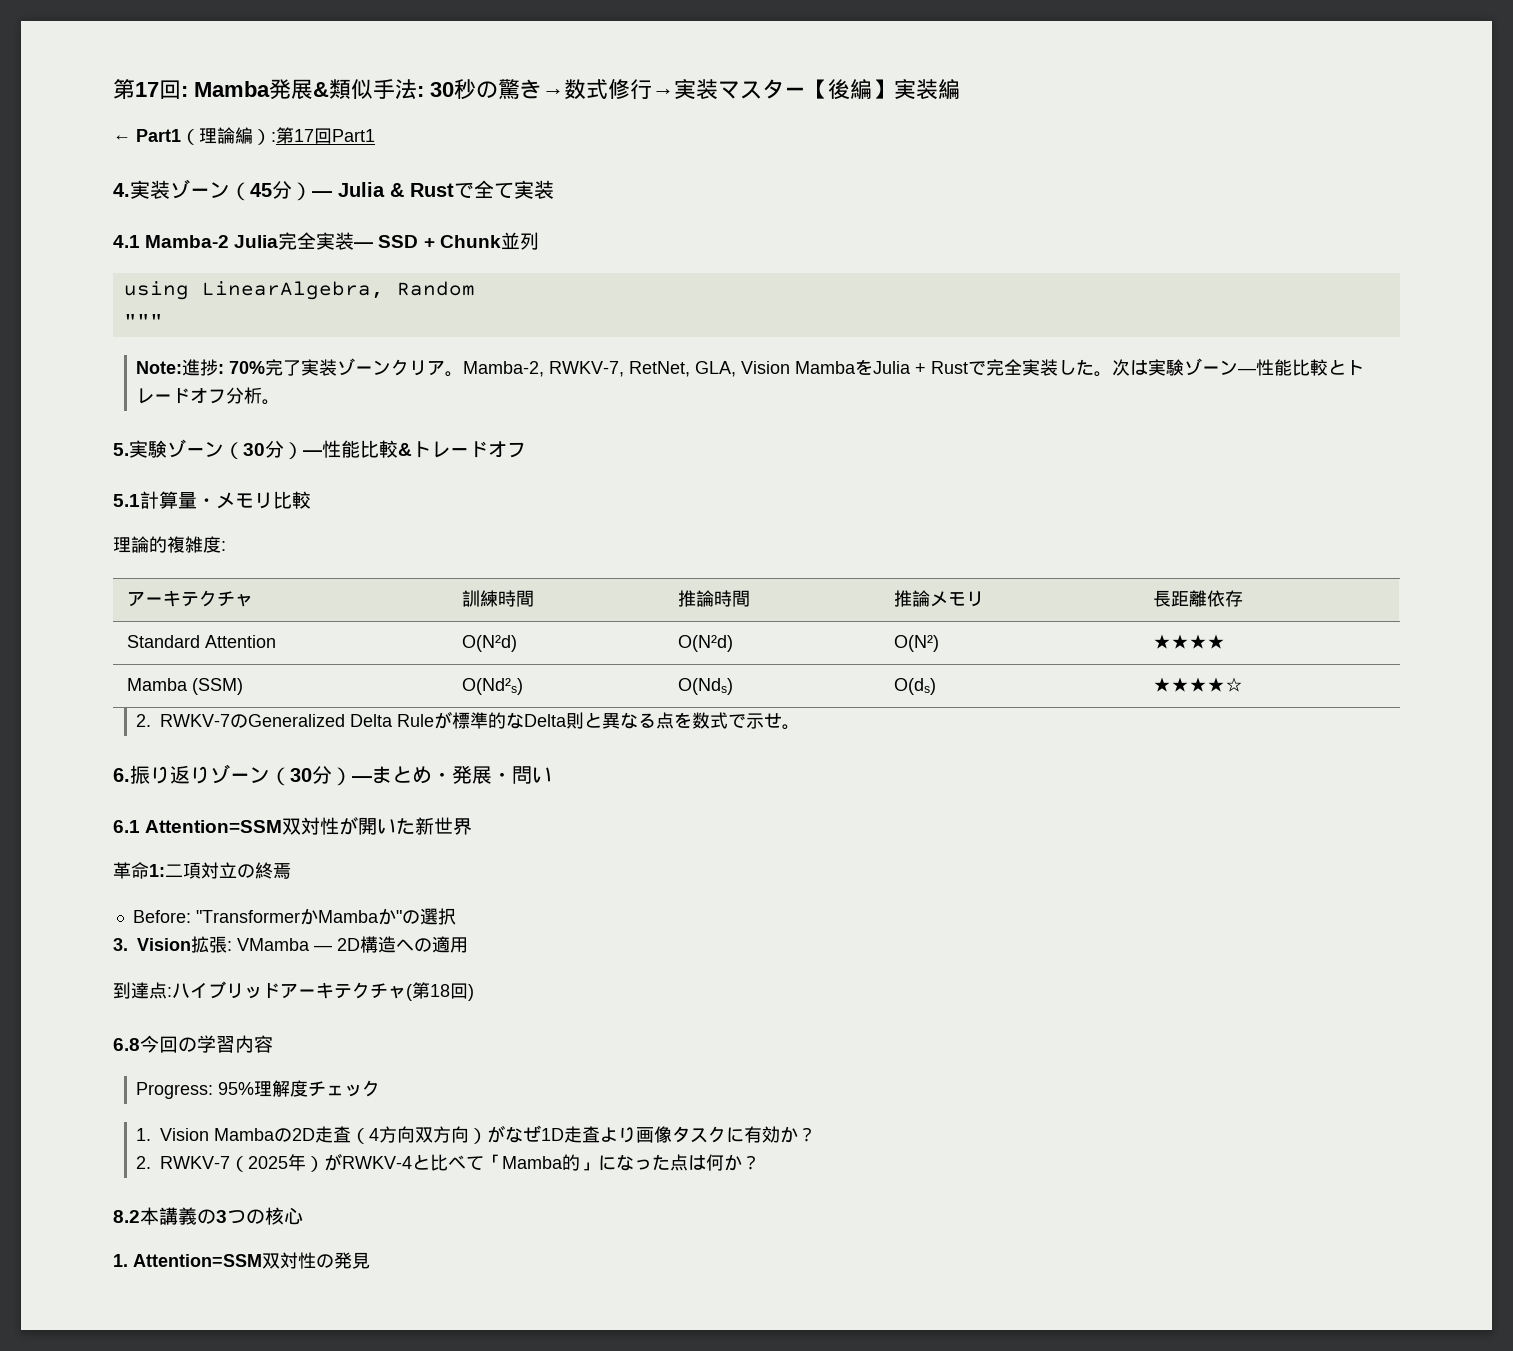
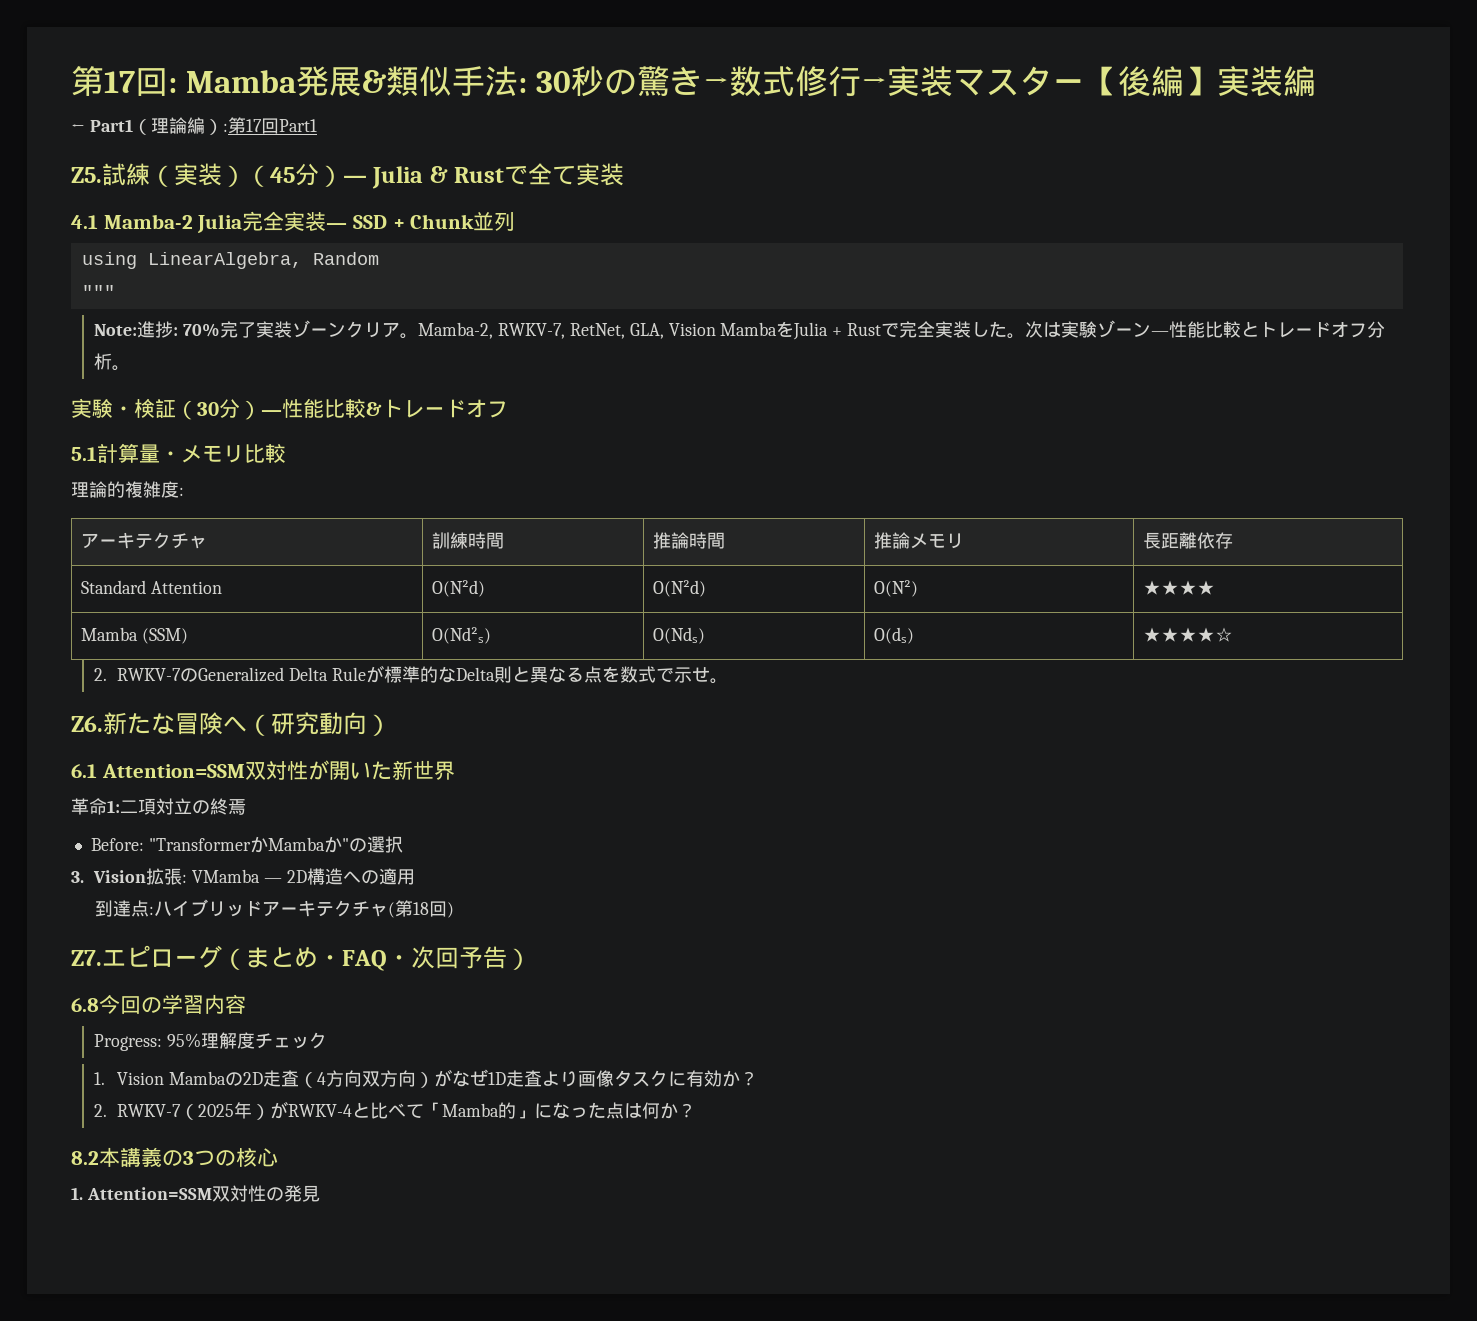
- 4.実装ゾーン（45分）— Julia & Rustで全て実装
+ Z5.試練（実装）（45分）— Julia & Rustで全て実装
- 5.実験ゾーン（30分）—性能比較&トレードオフ
+ 実験・検証（30分）—性能比較&トレードオフ
- 6.振り返りゾーン（30分）—まとめ・発展・問い
+ Z6.新たな冒険へ（研究動向）
+ Z7.エピローグ（まとめ・FAQ・次回予告）

